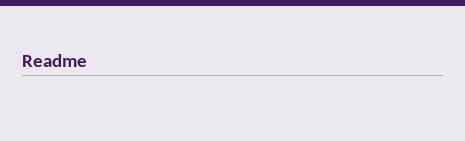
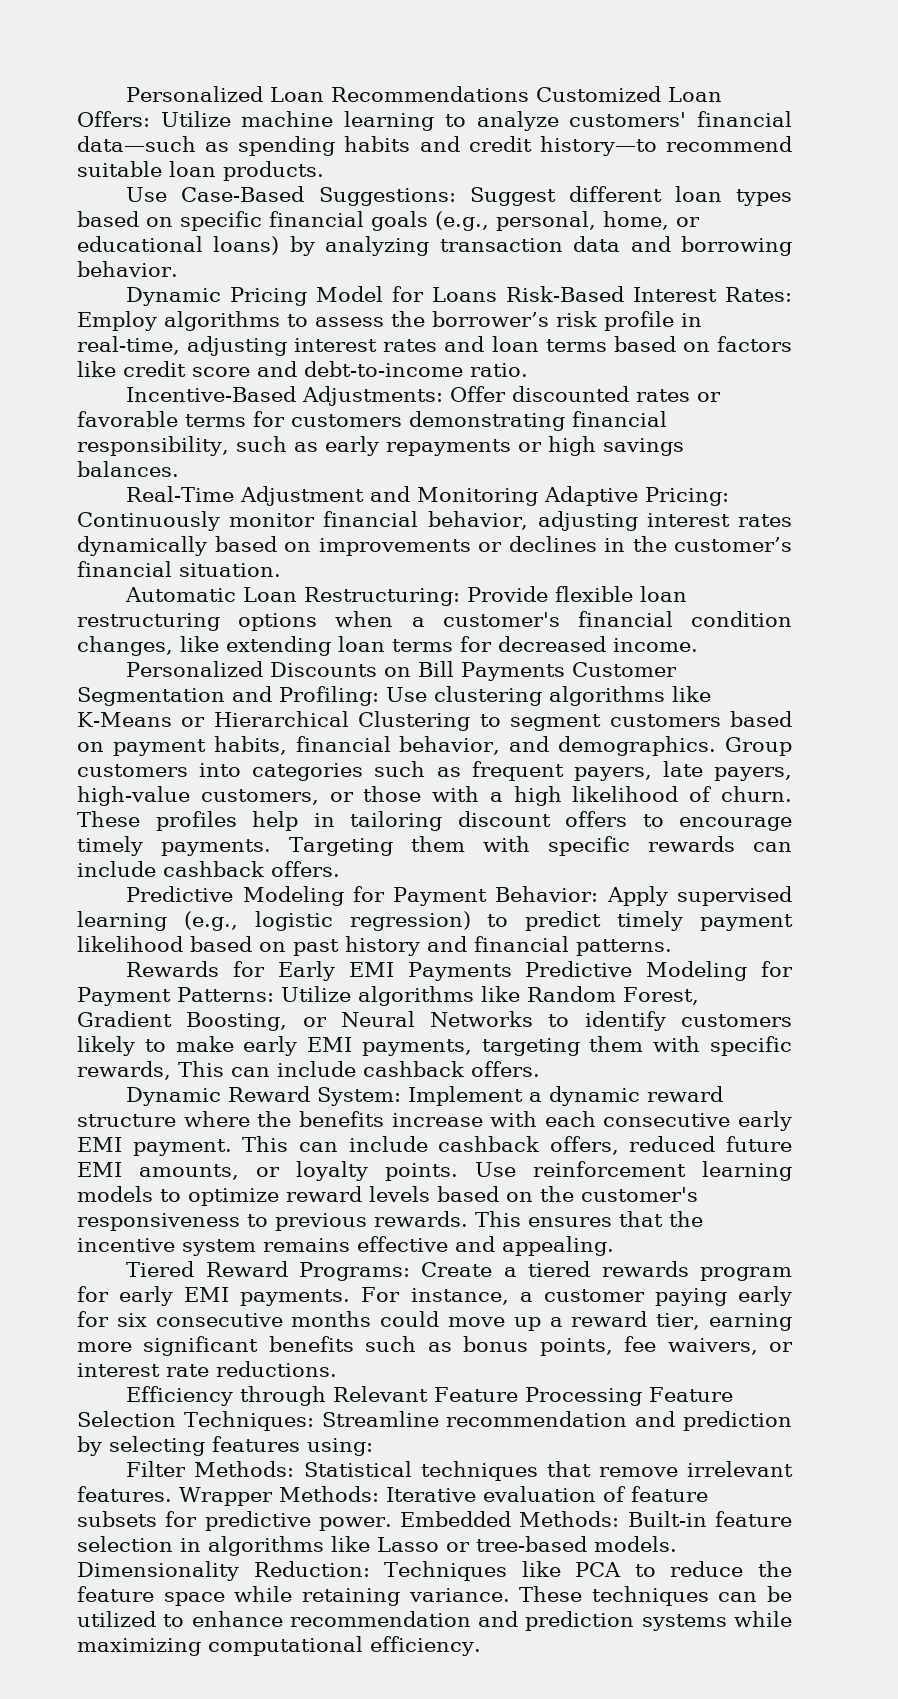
- Readme
+ Personalized Loan Recommendations Customized Loan Offers: Utilize machine learning to analyze customers' financial data—such as spending habits and credit history—to recommend suitable loan products.
+ Use Case-Based Suggestions: Suggest different loan types based on specific financial goals (e.g., personal, home, or educational loans) by analyzing transaction data and borrowing behavior.
+ Dynamic Pricing Model for Loans Risk-Based Interest Rates: Employ algorithms to assess the borrower’s risk profile in real-time, adjusting interest rates and loan terms based on factors like credit score and debt-to-income ratio.
+ Incentive-Based Adjustments: Offer discounted rates or favorable terms for customers demonstrating financial responsibility, such as early repayments or high savings balances.
+ Real-Time Adjustment and Monitoring Adaptive Pricing: Continuously monitor financial behavior, adjusting interest rates dynamically based on improvements or declines in the customer’s financial situation.
+ Automatic Loan Restructuring: Provide flexible loan restructuring options when a customer's financial condition changes, like extending loan terms for decreased income.
+ Personalized Discounts on Bill Payments Customer Segmentation and Profiling: Use clustering algorithms like K-Means or Hierarchical Clustering to segment customers based on payment habits, financial behavior, and demographics. Group customers into categories such as frequent payers, late payers, high-value customers, or those with a high likelihood of churn. These profiles help in tailoring discount offers to encourage timely payments. Targeting them with specific rewards can include cashback offers.
+ Predictive Modeling for Payment Behavior: Apply supervised learning (e.g., logistic regression) to predict timely payment likelihood based on past history and financial patterns.
+ Rewards for Early EMI Payments Predictive Modeling for Payment Patterns: Utilize algorithms like Random Forest, Gradient Boosting, or Neural Networks to identify customers likely to make early EMI payments, targeting them with specific rewards, This can include cashback offers.
+ Dynamic Reward System: Implement a dynamic reward structure where the benefits increase with each consecutive early EMI payment. This can include cashback offers, reduced future EMI amounts, or loyalty points. Use reinforcement learning models to optimize reward levels based on the customer's responsiveness to previous rewards. This ensures that the incentive system remains effective and appealing.
+ Tiered Reward Programs: Create a tiered rewards program for early EMI payments. For instance, a customer paying early for six consecutive months could move up a reward tier, earning more significant benefits such as bonus points, fee waivers, or interest rate reductions.
+ Efficiency through Relevant Feature Processing Feature Selection Techniques: Streamline recommendation and prediction by selecting features using:
+ Filter Methods: Statistical techniques that remove irrelevant features. Wrapper Methods: Iterative evaluation of feature subsets for predictive power. Embedded Methods: Built-in feature selection in algorithms like Lasso or tree-based models. Dimensionality Reduction: Techniques like PCA to reduce the feature space while retaining variance. These techniques can be utilized to enhance recommendation and prediction systems while maximizing computational efficiency.

